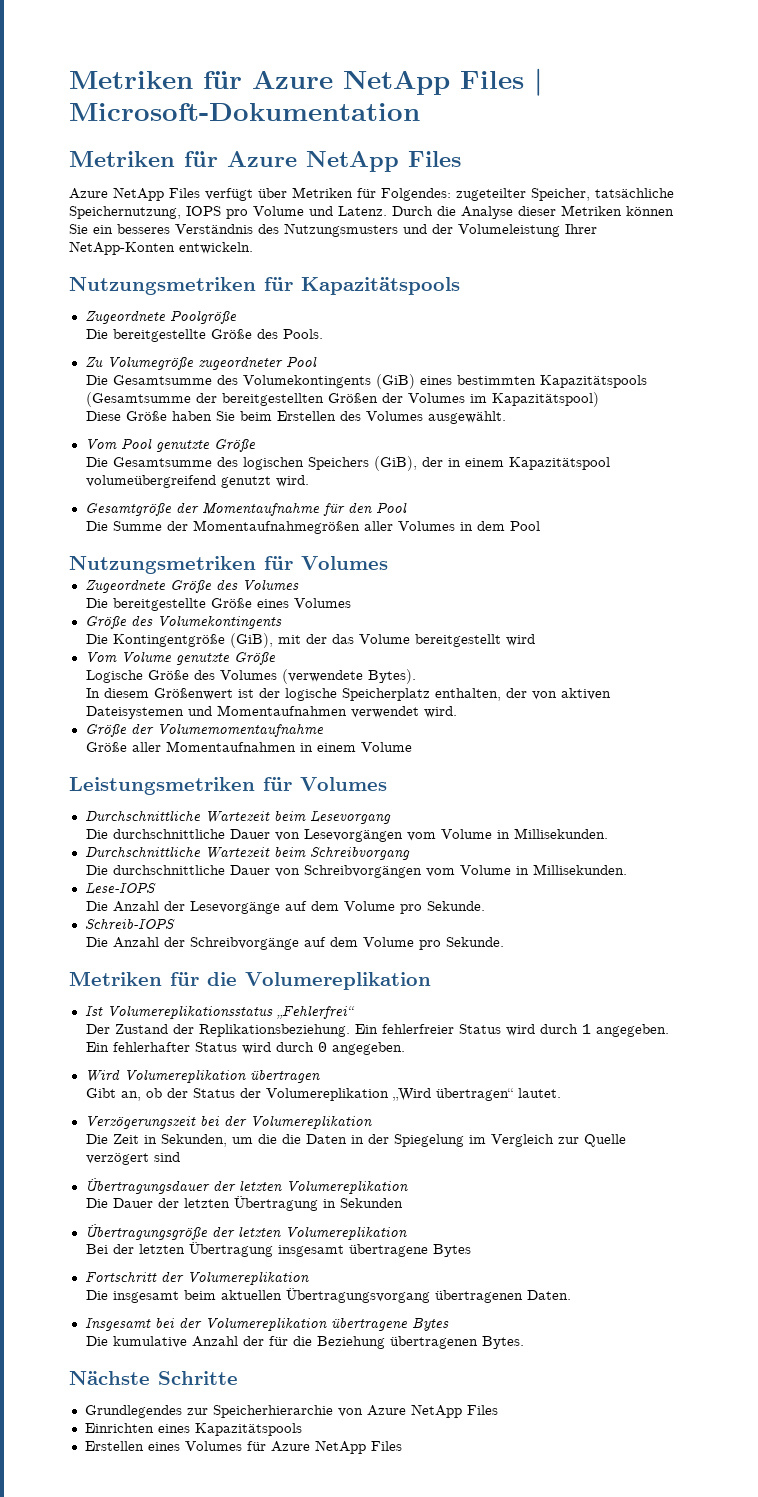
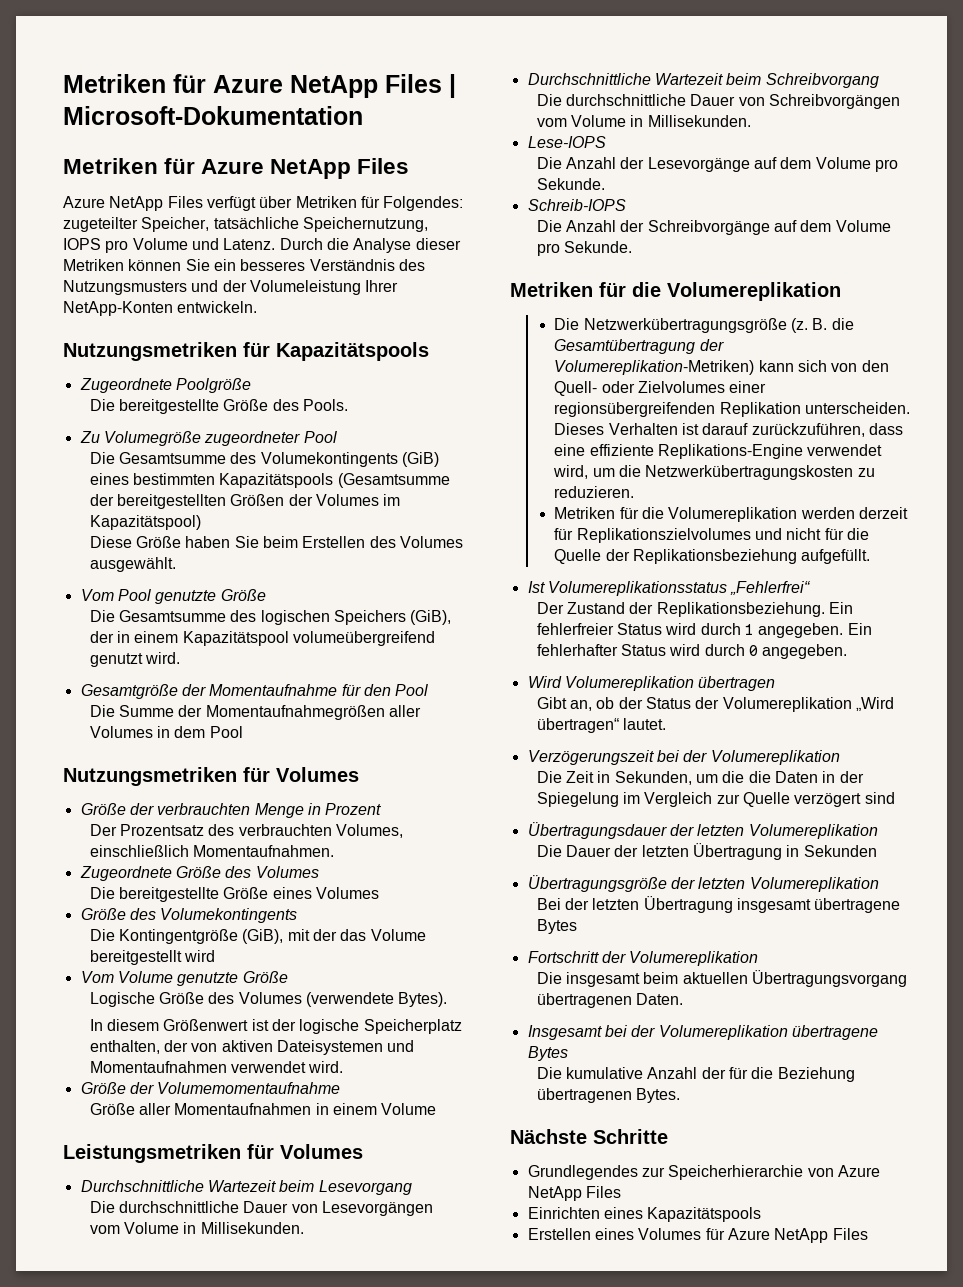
+ Größe der verbrauchten Menge in Prozent
+ Der Prozentsatz des verbrauchten Volumes, einschließlich Momentaufnahmen.
+ Die Netzwerkübertragungsgröße (z. B. die Gesamtübertragung der Volumereplikation-Metriken) kann sich von den Quell- oder Zielvolumes einer regionsübergreifenden Replikation unterscheiden. Dieses Verhalten ist darauf zurückzuführen, dass eine effiziente Replikations-Engine verwendet wird, um die Netzwerkübertragungskosten zu reduzieren.
+ Metriken für die Volumereplikation werden derzeit für Replikationszielvolumes und nicht für die Quelle der Replikationsbeziehung aufgefüllt.

